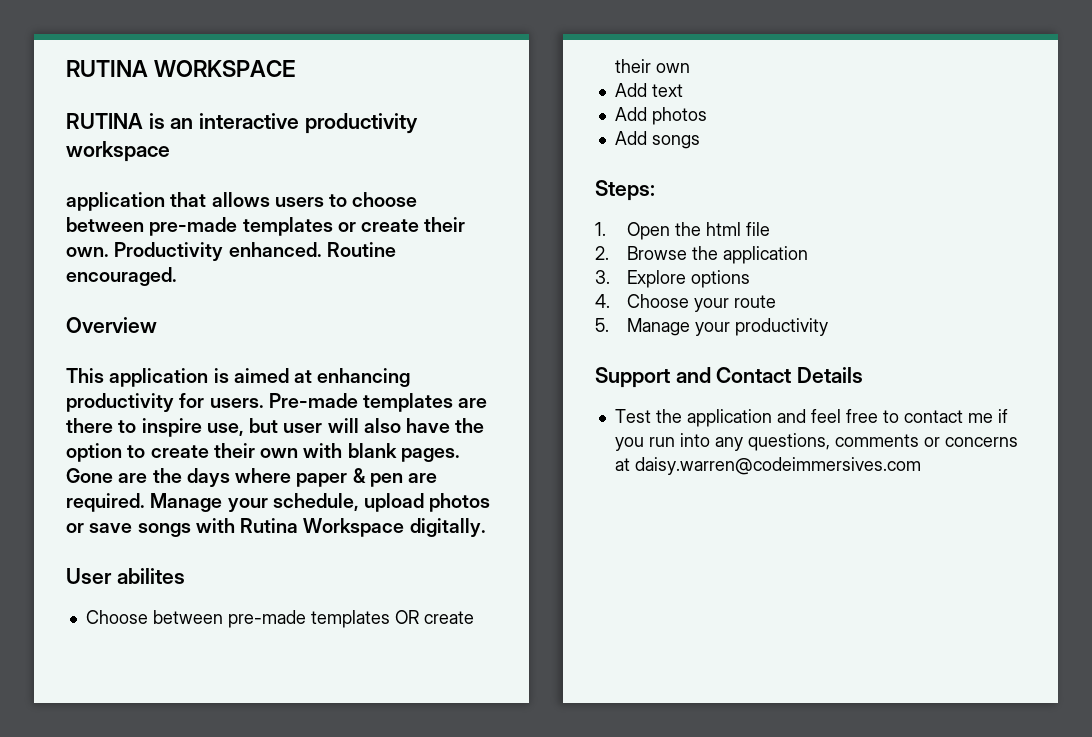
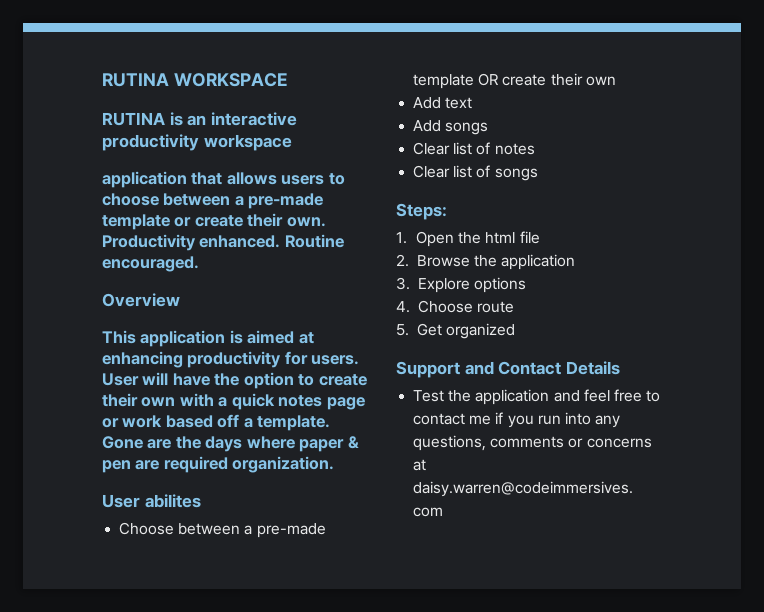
- application that allows users to choose between pre-made templates or create their own.
+ application that allows users to choose between a pre-made template or create their own.
- Pre-made templates are there to inspire use, but user will also have the option to create their own with blank pages.
+ User will have the option to create their own with a quick notes page or work based off a template.
- Gone are the days where paper & pen are required. Manage your schedule, upload photos or save songs with Rutina Workspace digitally.
+ Gone are the days where paper & pen are required organization.
- Choose between pre-made templates OR create their own
+ Choose between a pre-made template OR create their own
- Add photos
  Add songs
+ Clear list of notes
+ Clear list of songs
- 4. Choose your route
+ 4. Choose route
- 5. Manage your productivity
+ 5. Get organized

